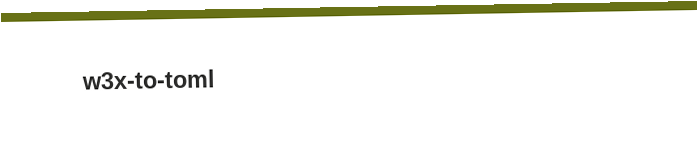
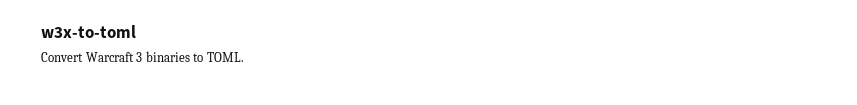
+ Convert Warcraft 3 binaries to TOML.

